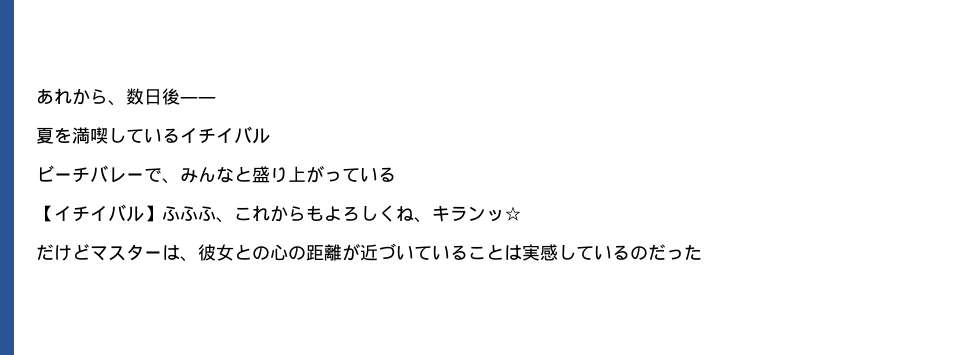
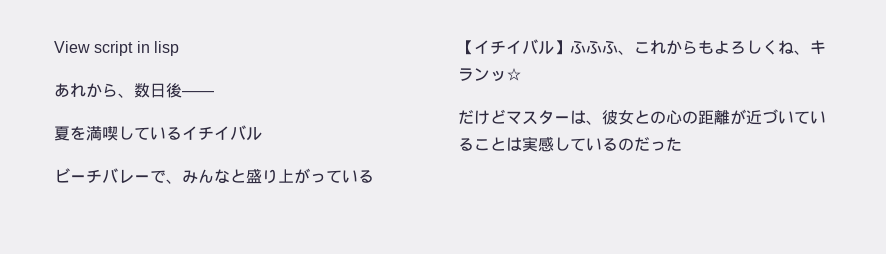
+ View script in lisp

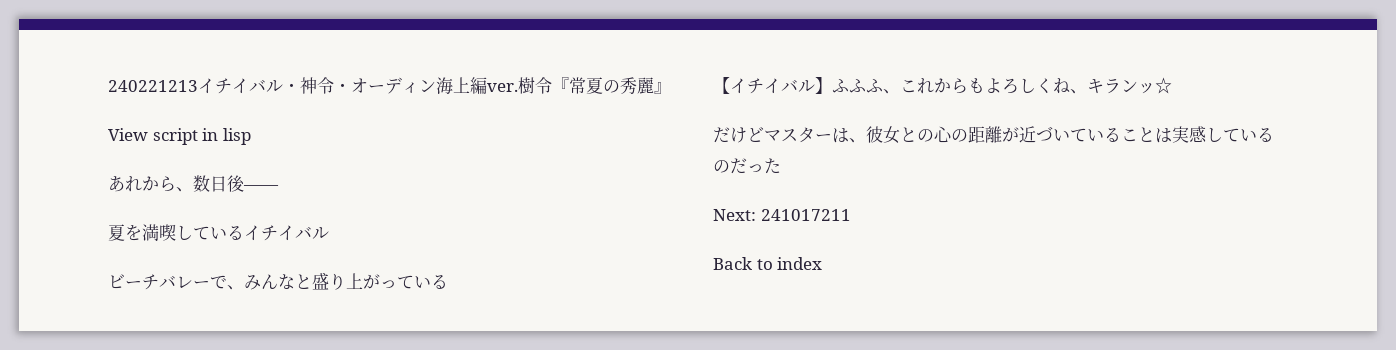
+ 240221213イチイバル・神令・オーディン海上編ver.樹令『常夏の秀麗』
+ Next: 241017211
+ Back to index

